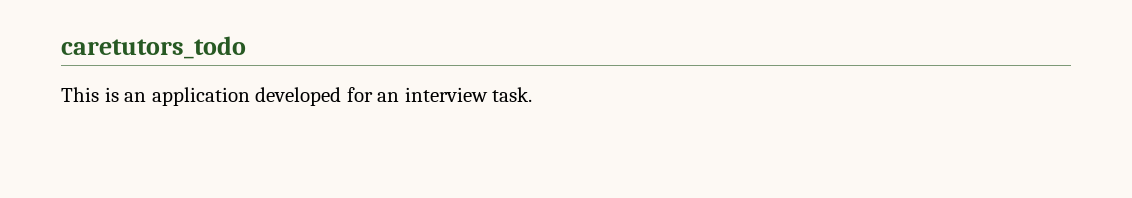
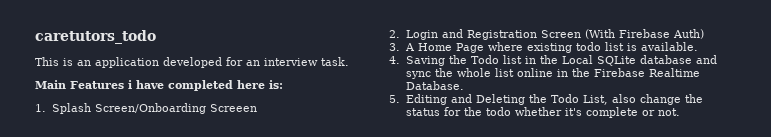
+ Main Features i have completed here is:
+ 1. Splash Screen/Onboarding Screeen
+ 2. Login and Registration Screen (With Firebase Auth)
+ 3. A Home Page where existing todo list is available.
+ 4. Saving the Todo list in the Local SQLite database and sync the whole list online in the Firebase Realtime Database.
+ 5. Editing and Deleting the Todo List, also change the status for the todo whether it's complete or not.

